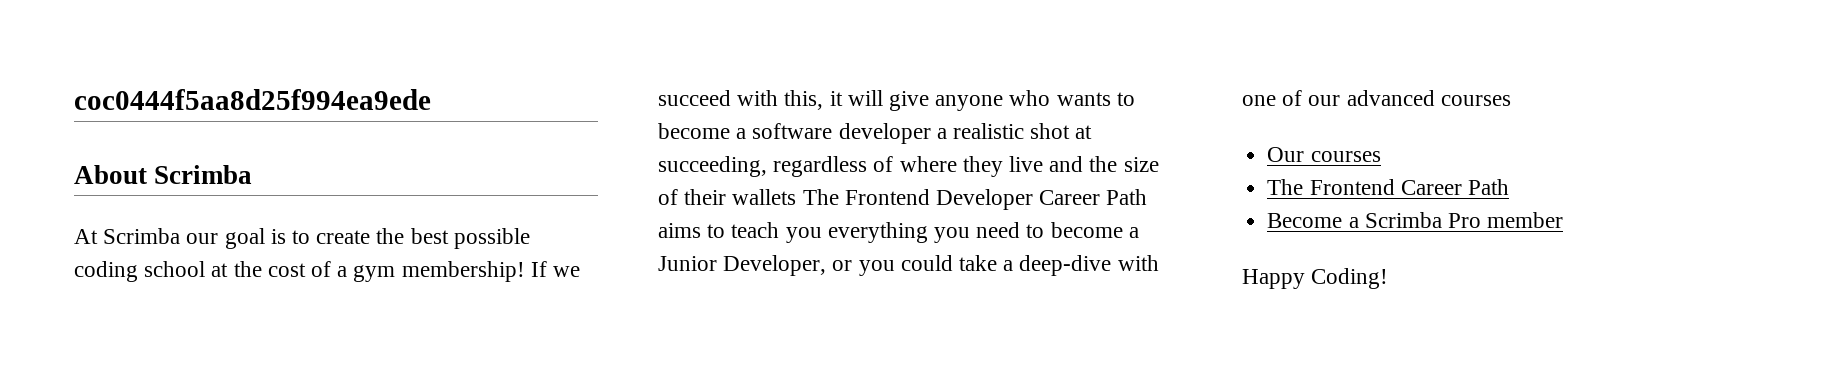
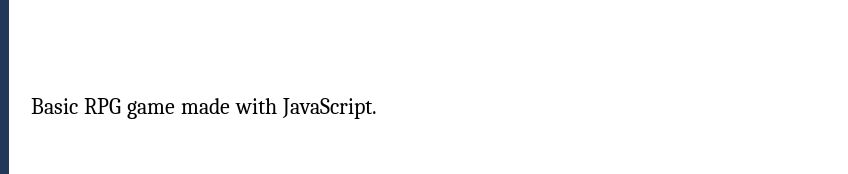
- coc0444f5aa8d25f994ea9ede
- About Scrimba
- At Scrimba our goal is to create the best possible coding school at the cost of a gym membership! If we succeed with this, it will give anyone who wants to become a software developer a realistic shot at succeeding, regardless of where they live and the size of their wallets The Frontend Developer Career Path aims to teach you everything you need to become a Junior Developer, or you could take a deep-dive with one of our advanced courses
- Our courses
- The Frontend Career Path
- Become a Scrimba Pro member
- Happy Coding!
+ Basic RPG game made with JavaScript.

